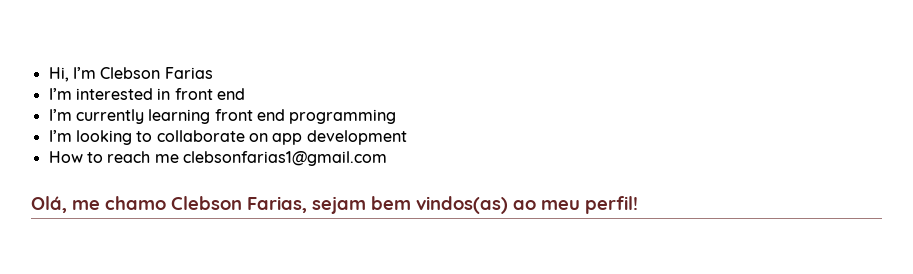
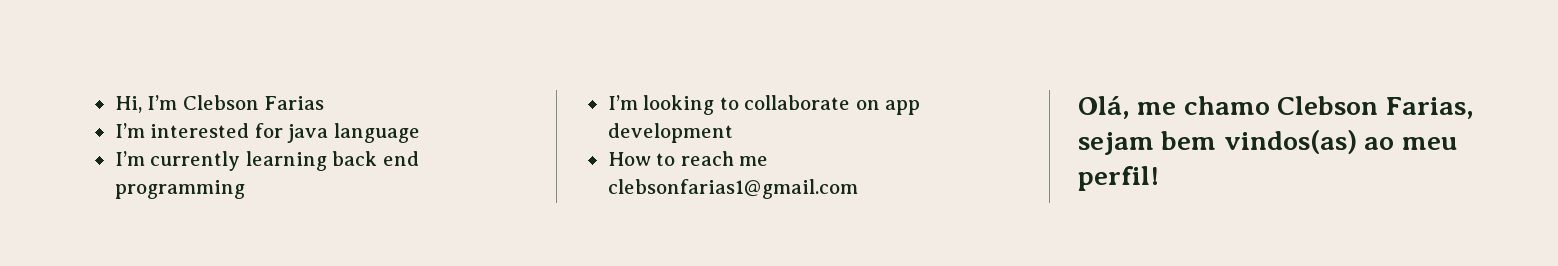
- I’m interested in front end
+ I’m interested for java language
- I’m currently learning front end programming
+ I’m currently learning back end programming

